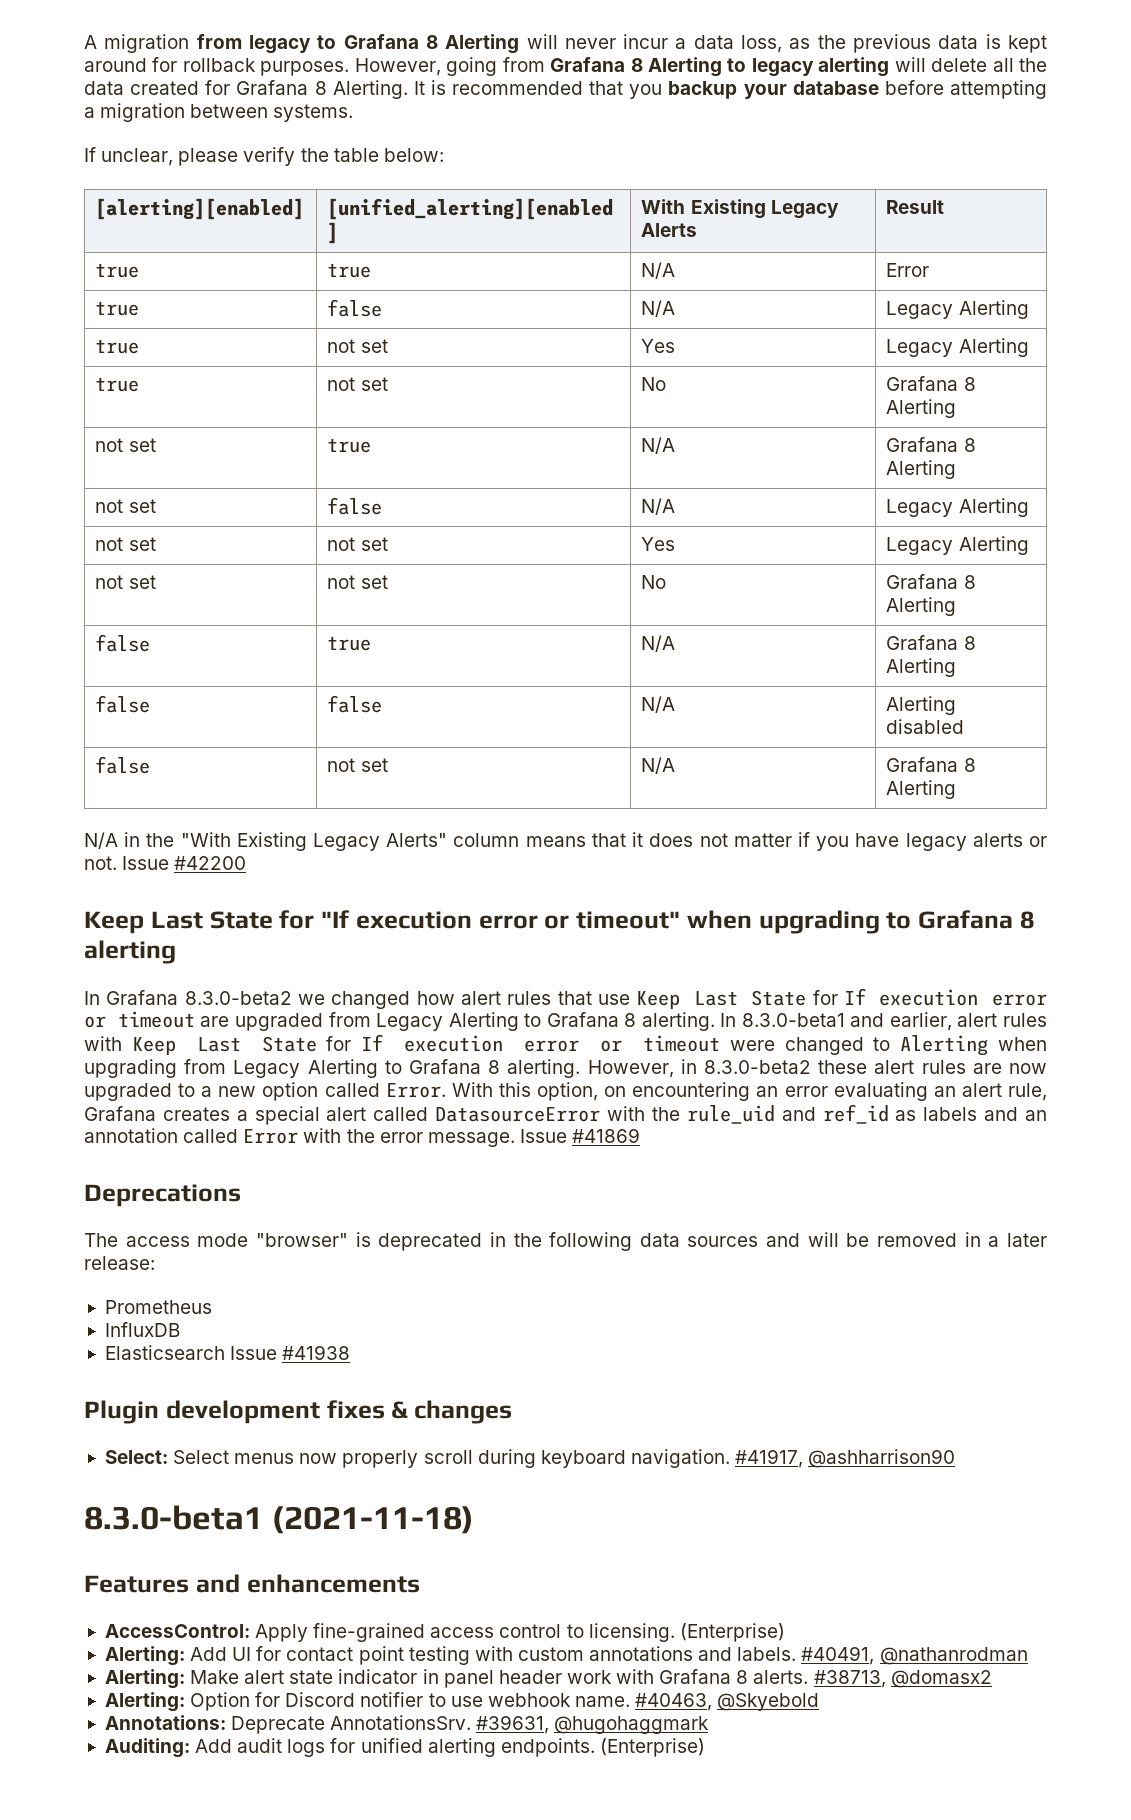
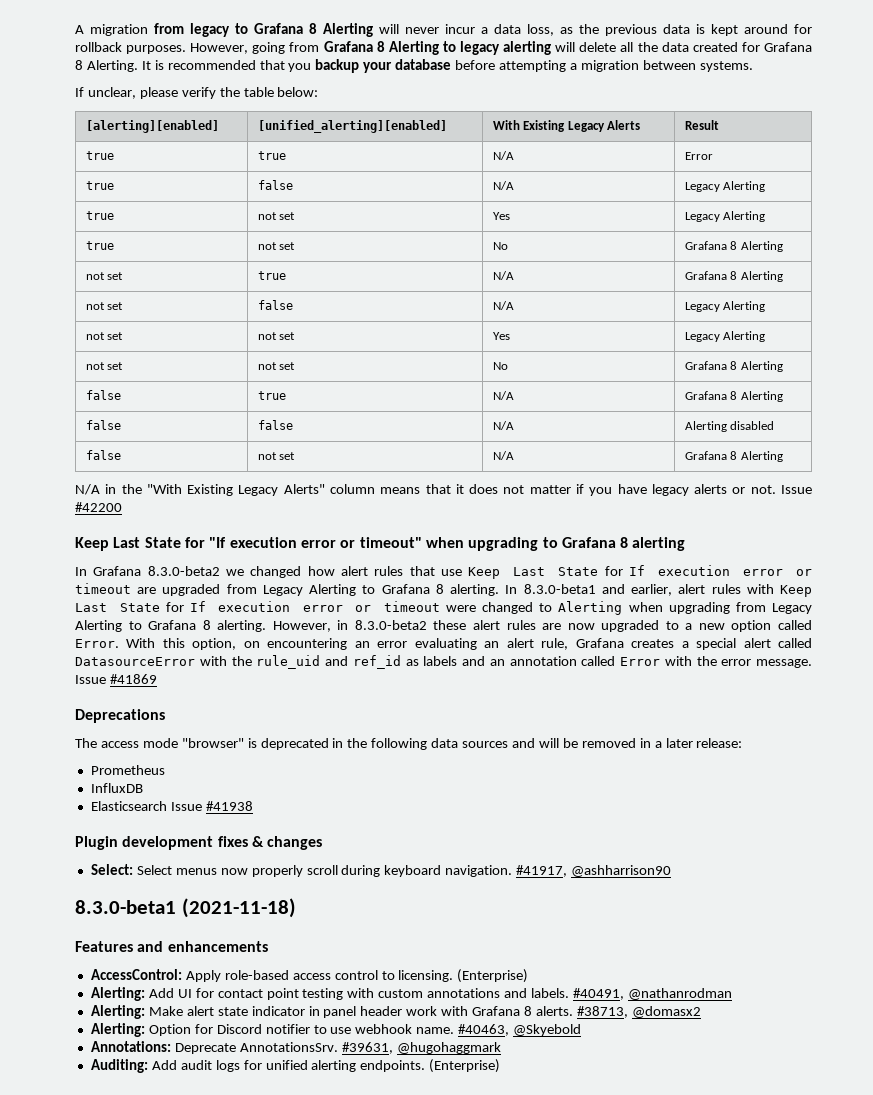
- AccessControl: Apply fine-grained access control to licensing.
+ AccessControl: Apply role-based access control to licensing.

